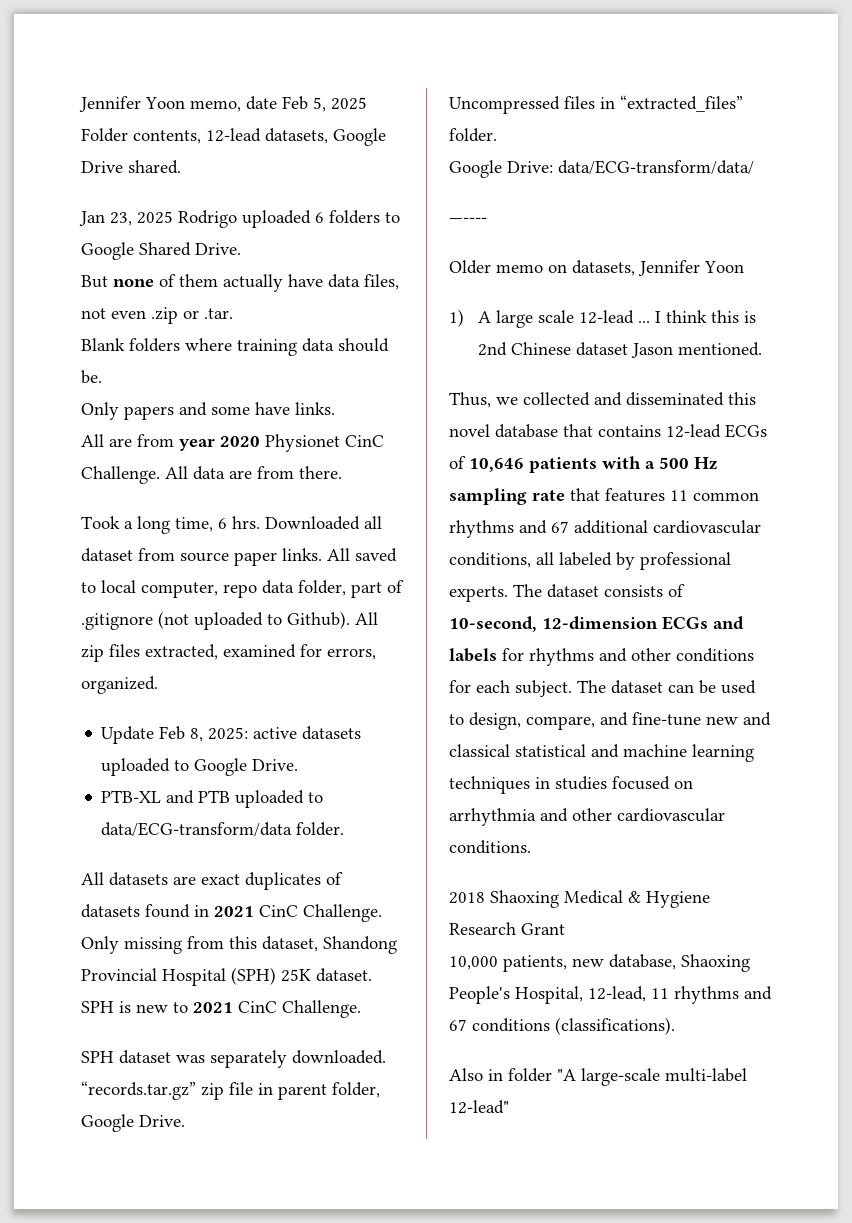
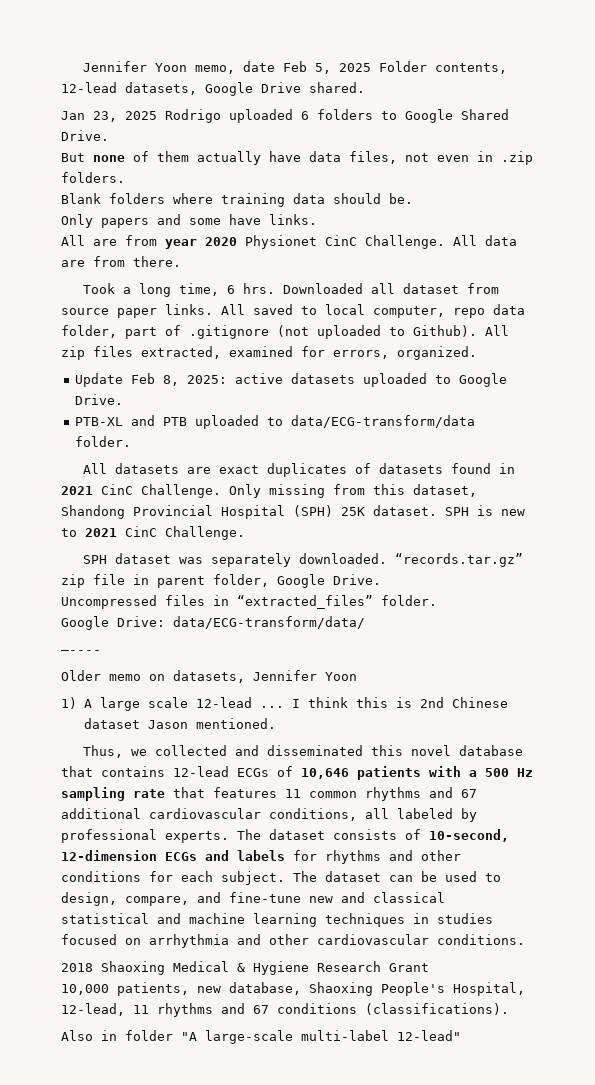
- But none of them actually have data files, not even .zip or .tar.
+ But none of them actually have data files, not even in .zip folders.

